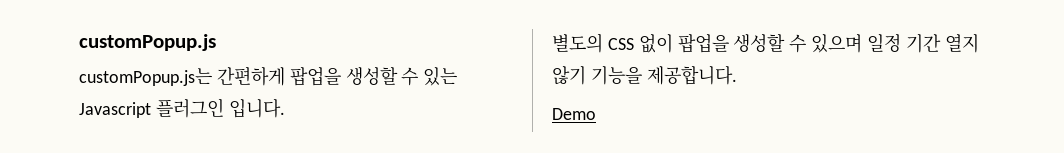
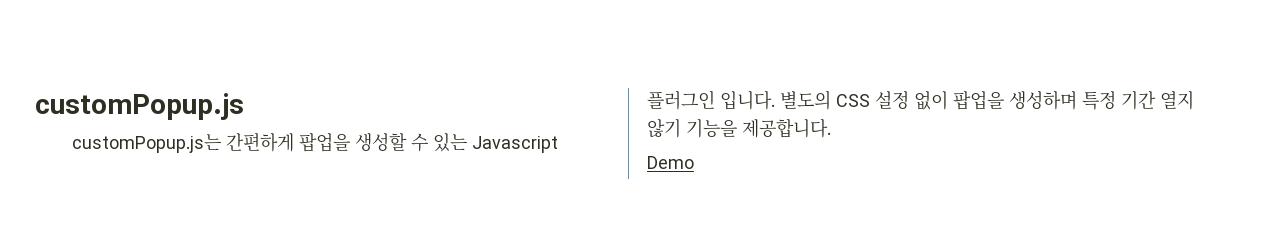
- customPopup.js는 간편하게 팝업을 생성할 수 있는 Javascript 플러그인 입니다.
- 별도의 CSS 없이 팝업을 생성할 수 있으며 일정 기간 열지 않기 기능을 제공합니다.
+ customPopup.js는 간편하게 팝업을 생성할 수 있는 Javascript 플러그인 입니다. 별도의 CSS 설정 없이 팝업을 생성하며 특정 기간 열지 않기 기능을 제공합니다.

